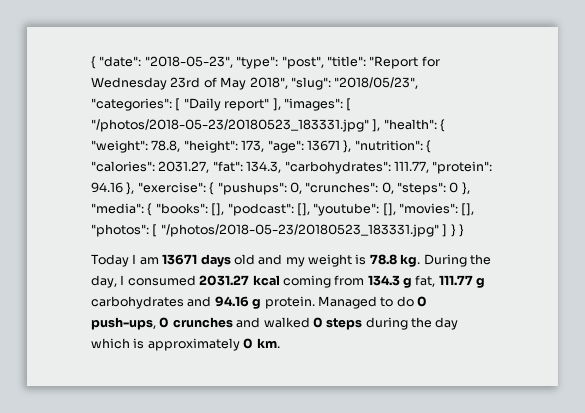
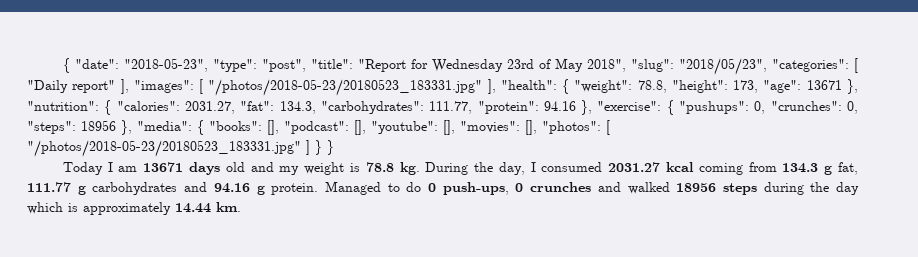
- 0 }, "media":
+ 18956 }, "media":
- Managed to do 0 push-ups, 0 crunches and walked 0 steps during the day which is approximately 0 km.
+ Managed to do 0 push-ups, 0 crunches and walked 18956 steps during the day which is approximately 14.44 km.

